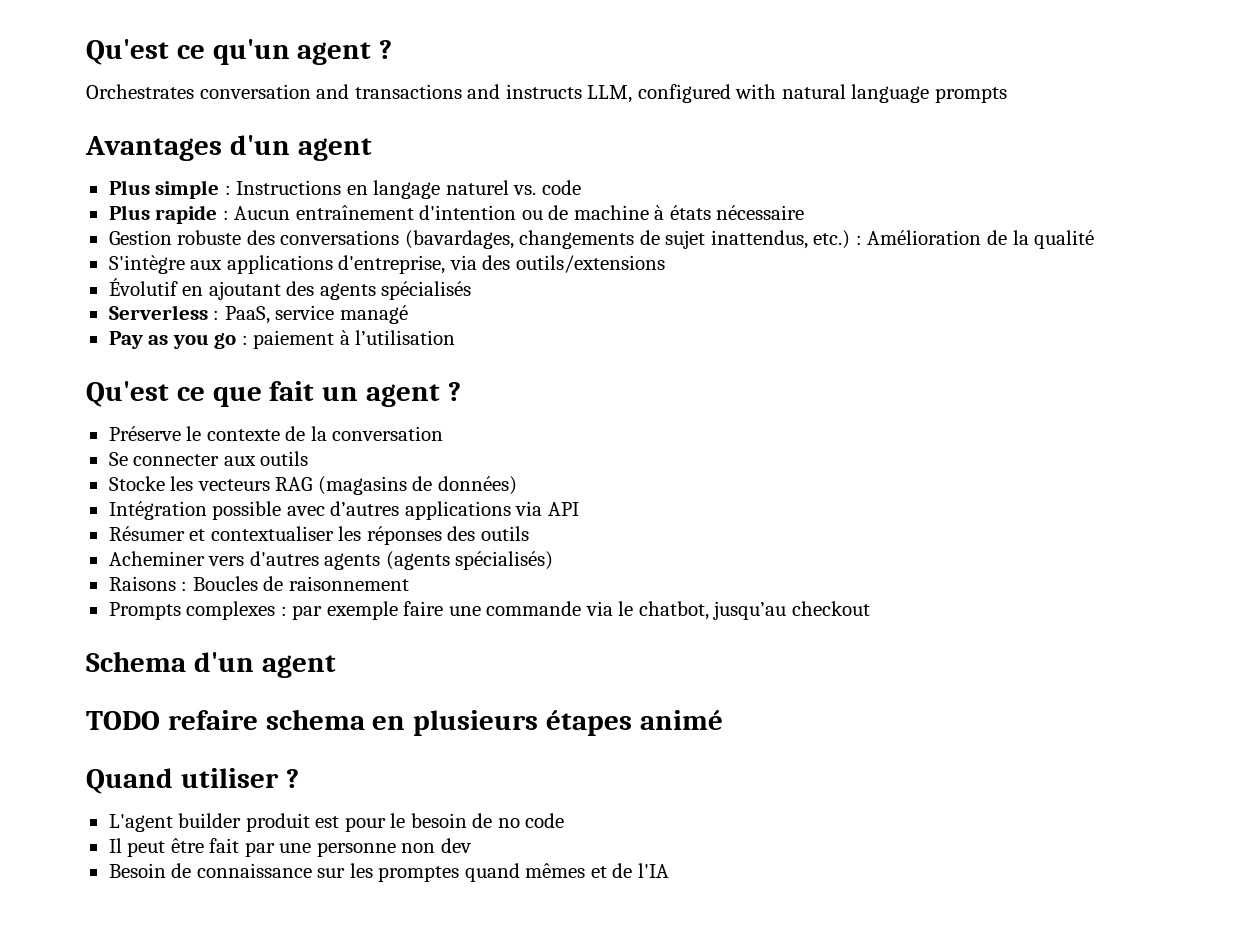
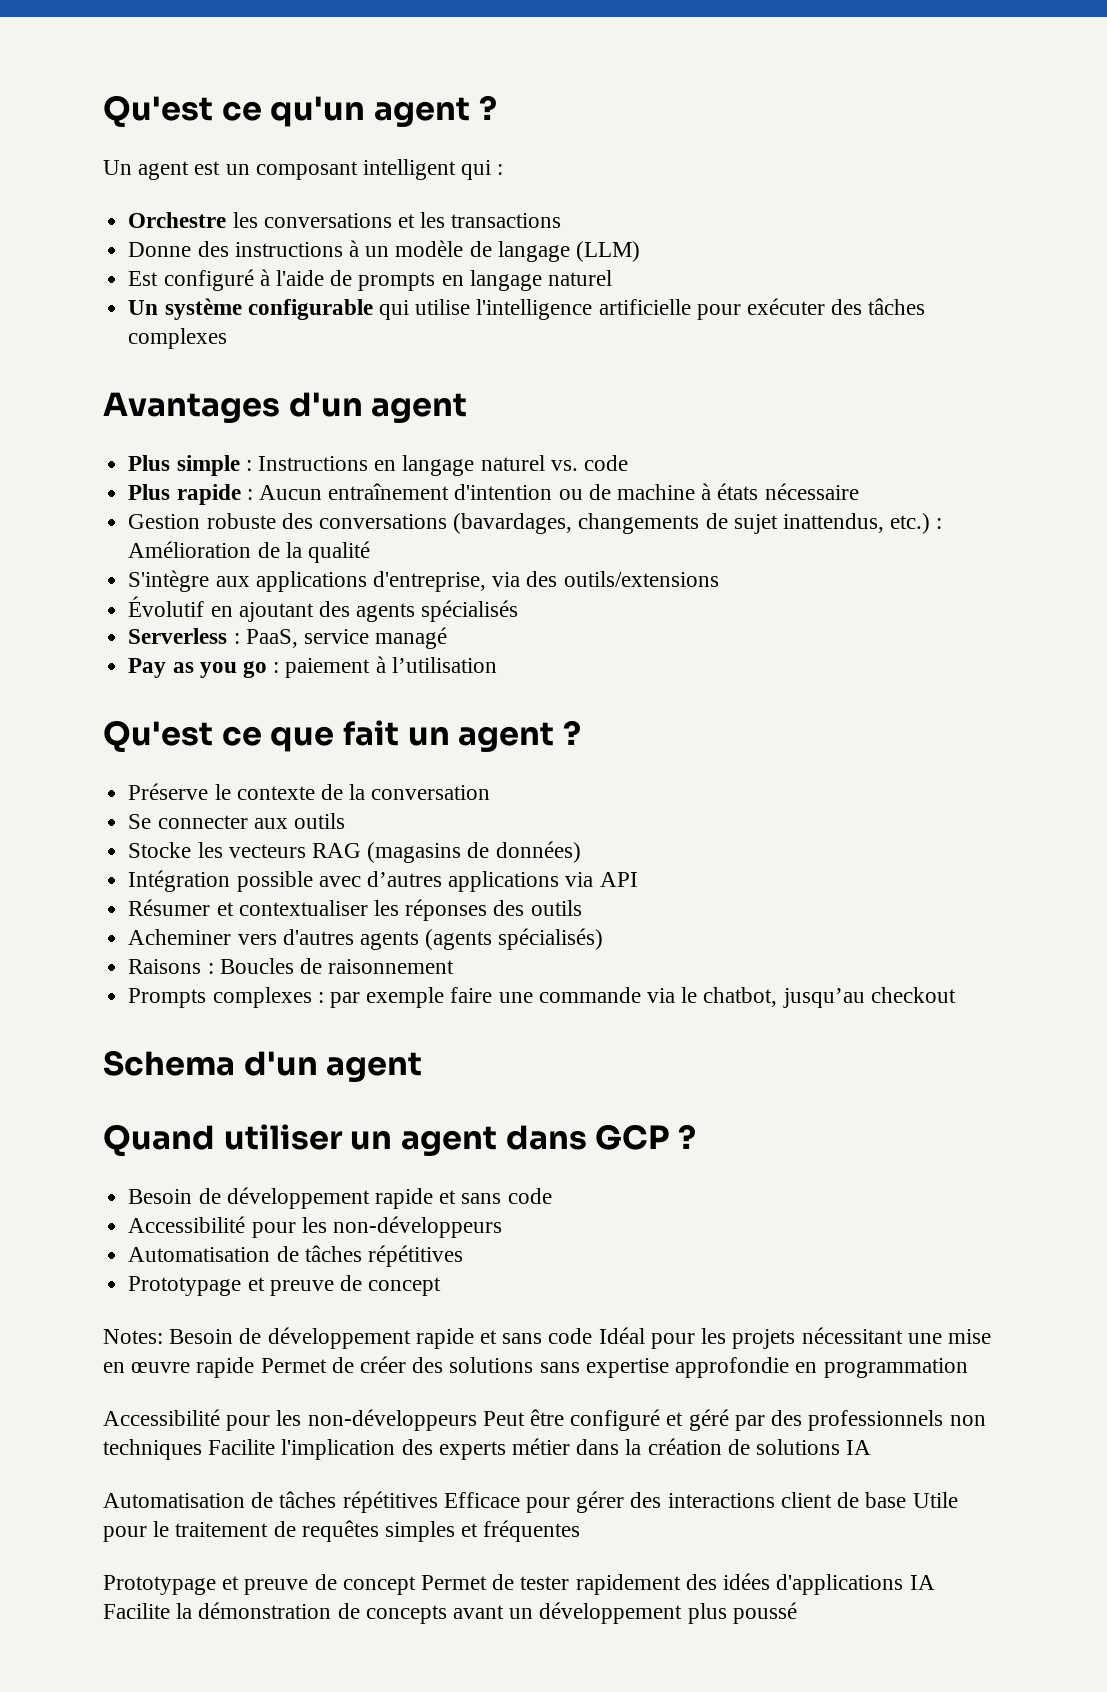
- Orchestrates conversation and transactions and instructs LLM, configured with natural language prompts
+ Un agent est un composant intelligent qui :
+ Orchestre les conversations et les transactions
+ Donne des instructions à un modèle de langage (LLM)
+ Est configuré à l'aide de prompts en langage naturel
+ Un système configurable qui utilise l'intelligence artificielle pour exécuter des tâches complexes
- TODO refaire schema en plusieurs étapes animé
- Quand utiliser ?
- L'agent builder produit est pour le besoin de no code
- Il peut être fait par une personne non dev
- Besoin de connaissance sur les promptes quand mêmes et de l'IA
+ Quand utiliser un agent dans GCP ?
+ Besoin de développement rapide et sans code
+ Accessibilité pour les non-développeurs
+ Automatisation de tâches répétitives
+ Prototypage et preuve de concept
+ Notes: Besoin de développement rapide et sans code Idéal pour les projets nécessitant une mise en œuvre rapide Permet de créer des solutions sans expertise approfondie en programmation
+ Accessibilité pour les non-développeurs Peut être configuré et géré par des professionnels non techniques Facilite l'implication des experts métier dans la création de solutions IA
+ Automatisation de tâches répétitives Efficace pour gérer des interactions client de base Utile pour le traitement de requêtes simples et fréquentes
+ Prototypage et preuve de concept Permet de tester rapidement des idées d'applications IA Facilite la démonstration de concepts avant un développement plus poussé

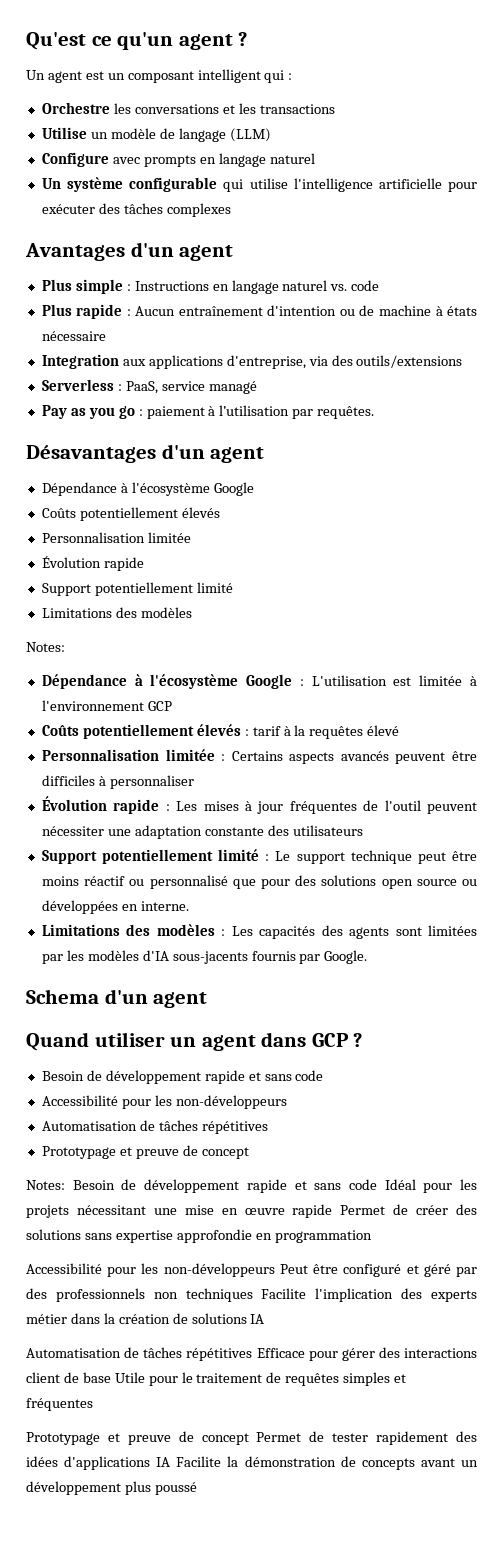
- Donne des instructions à un modèle de langage (LLM)
+ Utilise un modèle de langage (LLM)
- Est configuré à l'aide de prompts en langage naturel
+ Configure avec prompts en langage naturel
- Gestion robuste des conversations (bavardages, changements de sujet inattendus, etc.) : Amélioration de la qualité
- S'intègre aux applications d'entreprise, via des outils/extensions
+ Integration aux applications d'entreprise, via des outils/extensions
- Évolutif en ajoutant des agents spécialisés
- Pay as you go : paiement à l’utilisation
- Qu'est ce que fait un agent ?
- Préserve le contexte de la conversation
- Se connecter aux outils
- Stocke les vecteurs RAG (magasins de données)
- Intégration possible avec d’autres applications via API
- Résumer et contextualiser les réponses des outils
- Acheminer vers d'autres agents (agents spécialisés)
- Raisons : Boucles de raisonnement
- Prompts complexes : par exemple faire une commande via le chatbot, jusqu’au checkout
+ Pay as you go : paiement à l’utilisation par requêtes.
+ Désavantages d'un agent
+ Dépendance à l'écosystème Google
+ Coûts potentiellement élevés
+ Personnalisation limitée
+ Évolution rapide
+ Support potentiellement limité
+ Limitations des modèles
+ Notes:
+ Dépendance à l'écosystème Google : L'utilisation est limitée à l'environnement GCP
+ Coûts potentiellement élevés : tarif à la requêtes élevé
+ Personnalisation limitée : Certains aspects avancés peuvent être difficiles à personnaliser
+ Évolution rapide : Les mises à jour fréquentes de l'outil peuvent nécessiter une adaptation constante des utilisateurs
+ Support potentiellement limité : Le support technique peut être moins réactif ou personnalisé que pour des solutions open source ou développées en interne.
+ Limitations des modèles : Les capacités des agents sont limitées par les modèles d'IA sous-jacents fournis par Google.

